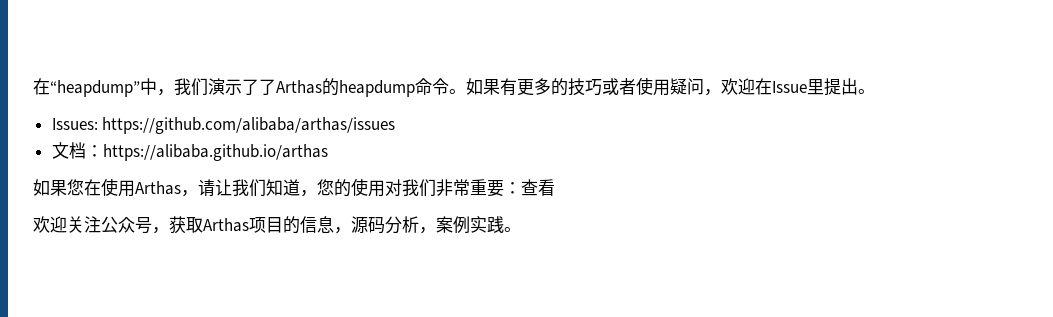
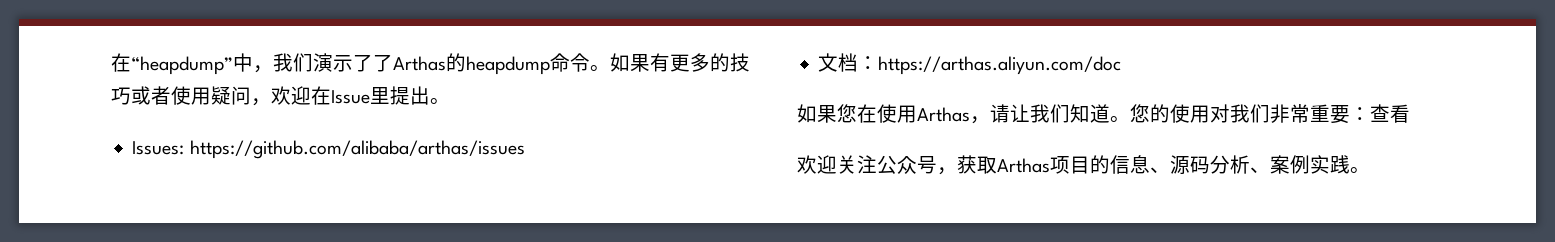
- 文档：https://alibaba.github.io/arthas
+ 文档：https://arthas.aliyun.com/doc
- 如果您在使用Arthas，请让我们知道，您的使用对我们非常重要：查看
+ 如果您在使用Arthas，请让我们知道。您的使用对我们非常重要：查看
- 欢迎关注公众号，获取Arthas项目的信息，源码分析，案例实践。
+ 欢迎关注公众号，获取Arthas项目的信息、源码分析、案例实践。

